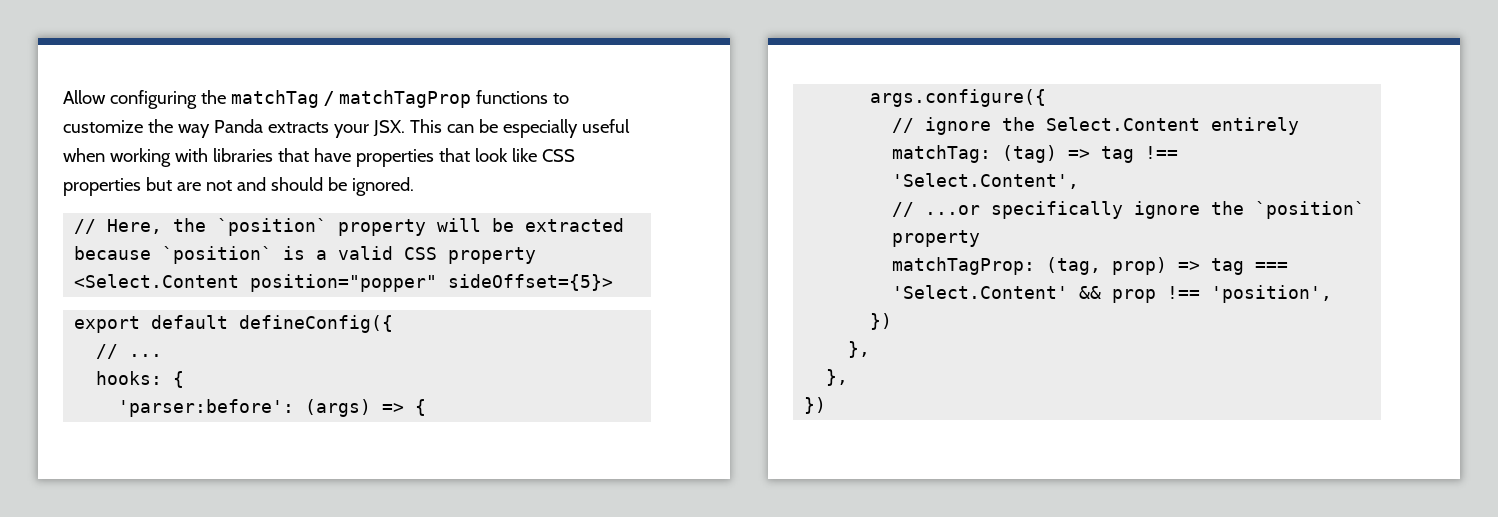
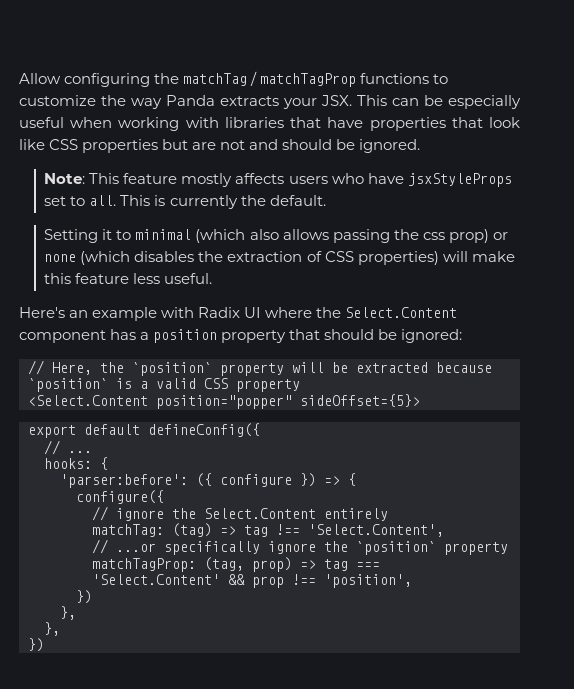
+ Note: This feature mostly affects users who have jsxStyleProps set to all. This is currently the default.
+ Setting it to minimal (which also allows passing the css prop) or none (which disables the extraction of CSS properties) will make this feature less useful.
+ Here's an example with Radix UI where the Select.Content component has a position property that should be ignored:
- 'parser:before': (args) => {
+ 'parser:before': ({ configure }) => {
- args.configure({
+ configure({

